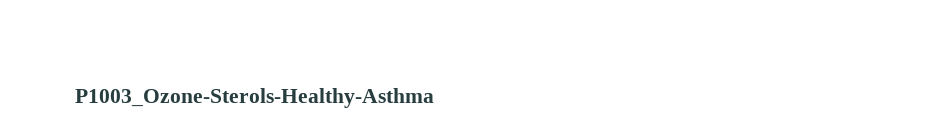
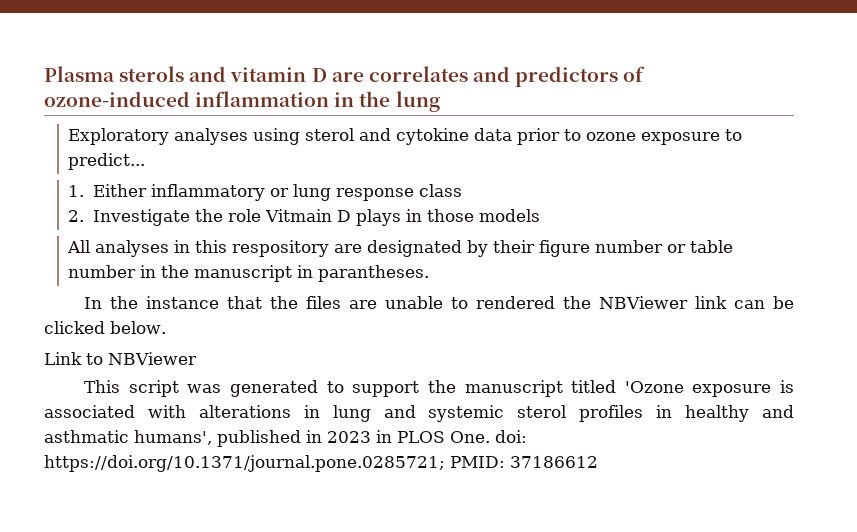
- P1003_Ozone-Sterols-Healthy-Asthma
+ Plasma sterols and vitamin D are correlates and predictors of ozone-induced inflammation in the lung
+ Exploratory analyses using sterol and cytokine data prior to ozone exposure to predict...
+ 1. Either inflammatory or lung response class
+ 2. Investigate the role Vitmain D plays in those models
+ All analyses in this respository are designated by their figure number or table number in the manuscript in parantheses.
+ In the instance that the files are unable to rendered the NBViewer link can be clicked below.
+ Link to NBViewer
+ This script was generated to support the manuscript titled 'Ozone exposure is associated with alterations in lung and systemic sterol profiles in healthy and asthmatic humans', published in 2023 in PLOS One. doi: https://doi.org/10.1371/journal.pone.0285721; PMID: 37186612

